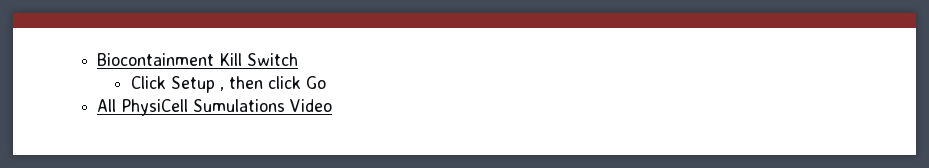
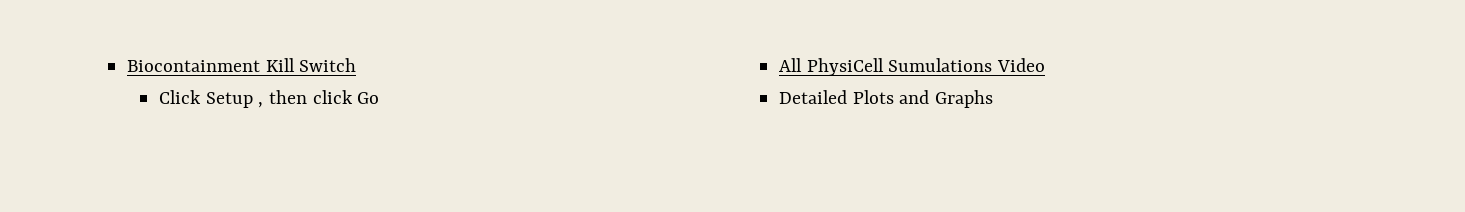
+ Detailed Plots and Graphs

